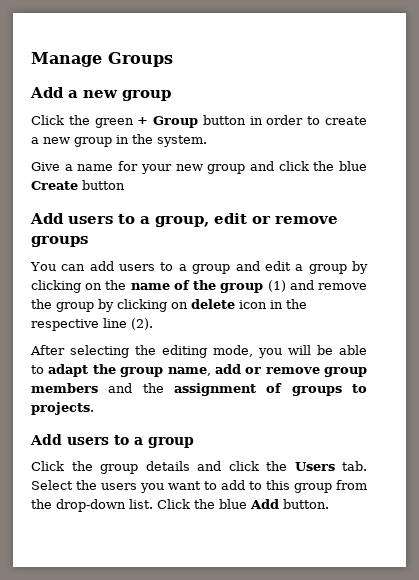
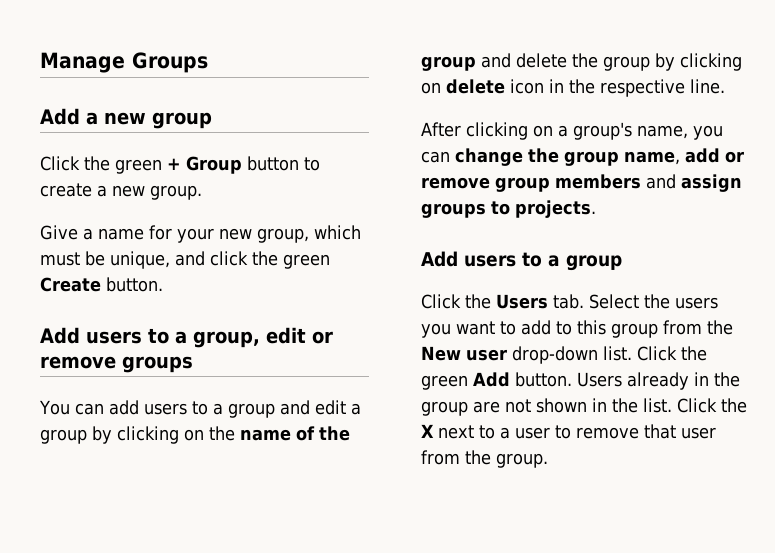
- Click the green + Group button in order to create a new group in the system.
+ Click the green + Group button to create a new group.
- Give a name for your new group and click the blue Create button
+ Give a name for your new group, which must be unique, and click the green Create button.
- You can add users to a group and edit a group by clicking on the name of the group (1) and remove the group by clicking on delete icon in the respective line (2).
+ You can add users to a group and edit a group by clicking on the name of the group and delete the group by clicking on delete icon in the respective line.
- After selecting the editing mode, you will be able to adapt the group name, add or remove group members and the assignment of groups to projects.
+ After clicking on a group's name, you can change the group name, add or remove group members and assign groups to projects.
- Click the group details and click the Users tab. Select the users you want to add to this group from the drop-down list.
+ Click the Users tab. Select the users you want to add to this group from the New user drop-down list.
- Click the blue Add button.
+ Click the green Add button.
+ Users already in the group are not shown in the list. Click the X next to a user to remove that user from the group.

